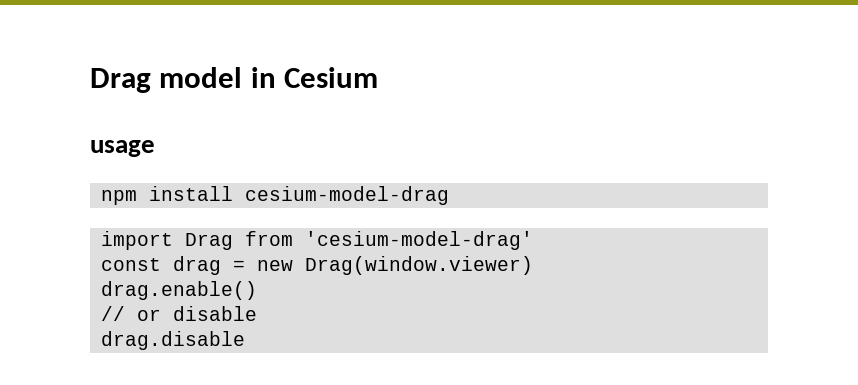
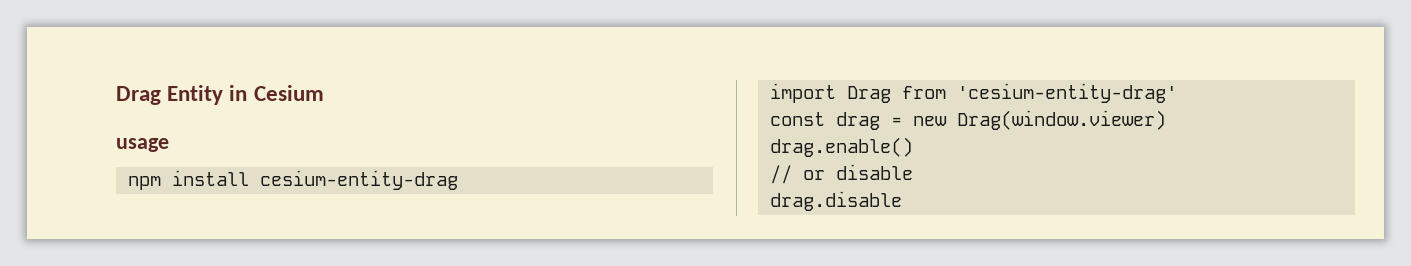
- Drag model in Cesium
+ Drag Entity in Cesium
- npm install cesium-model-drag
+ npm install cesium-entity-drag
- import Drag from 'cesium-model-drag'
+ import Drag from 'cesium-entity-drag'

